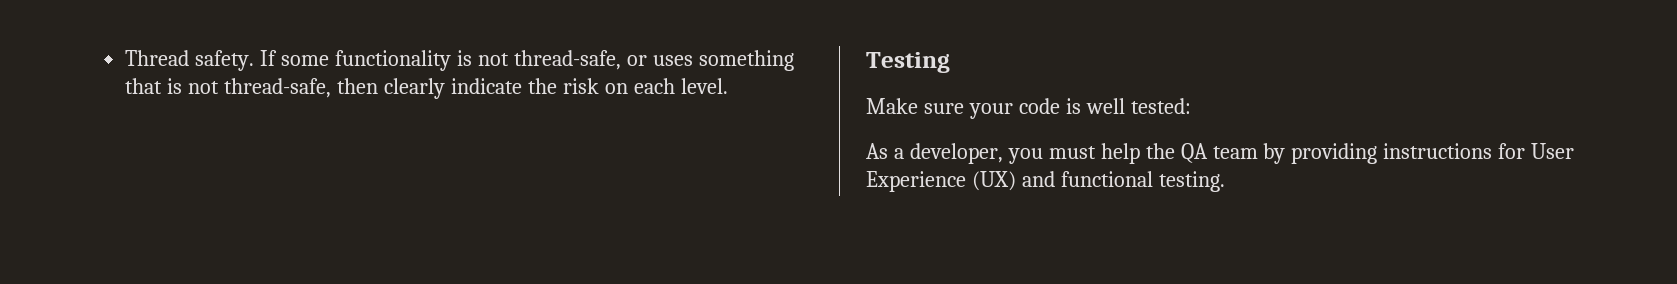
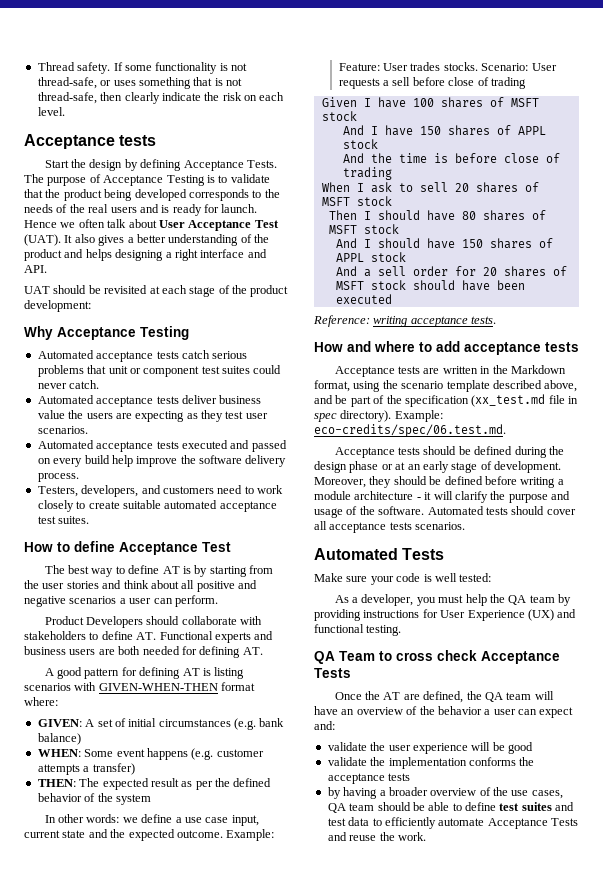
  If some functionality is not thread-safe, or uses something that is not thread-safe, then clearly indicate the risk on each level.
- Testing
+ Acceptance tests
+ Start the design by defining Acceptance Tests. The purpose of Acceptance Testing is to validate that the product being developed corresponds to the needs of the real users and is ready for launch. Hence we often talk about User Acceptance Test (UAT). It also gives a better understanding of the product and helps designing a right interface and API.
+ UAT should be revisited at each stage of the product development:
+ Why Acceptance Testing
+ Automated acceptance tests catch serious problems that unit or component test suites could never catch.
+ Automated acceptance tests deliver business value the users are expecting as they test user scenarios.
+ Automated acceptance tests executed and passed on every build help improve the software delivery process.
+ Testers, developers, and customers need to work closely to create suitable automated acceptance test suites.
+ How to define Acceptance Test
+ The best way to define AT is by starting from the user stories and think about all positive and negative scenarios a user can perform.
+ Product Developers should collaborate with stakeholders to define AT. Functional experts and business users are both needed for defining AT.
+ A good pattern for defining AT is listing scenarios with GIVEN-WHEN-THEN format where:
+ GIVEN: A set of initial circumstances (e.g. bank balance)
+ WHEN: Some event happens (e.g. customer attempts a transfer)
+ THEN: The expected result as per the defined behavior of the system
+ In other words: we define a use case input, current state and the expected outcome. Example:
+ Feature: User trades stocks. Scenario: User requests a sell before close of trading
+ Given I have 100 shares of MSFT stock
+ And I have 150 shares of APPL stock
+ And the time is before close of trading
+ When I ask to sell 20 shares of MSFT stock
+ Then I should have 80 shares of MSFT stock
+ And I should have 150 shares of APPL stock
+ And a sell order for 20 shares of MSFT stock should have been executed
+ Reference: writing acceptance tests.
+ How and where to add acceptance tests
+ Acceptance tests are written in the Markdown format, using the scenario template described above, and be part of the specification (xx_test.md file in spec directory). Example: eco-credits/spec/06.test.md.
+ Acceptance tests should be defined during the design phase or at an early stage of development. Moreover, they should be defined before writing a module architecture - it will clarify the purpose and usage of the software. Automated tests should cover all acceptance tests scenarios.
+ Automated Tests
+ QA Team to cross check Acceptance Tests
+ Once the AT are defined, the QA team will have an overview of the behavior a user can expect and:
+ validate the user experience will be good
+ validate the implementation conforms the acceptance tests
+ by having a broader overview of the use cases, QA team should be able to define test suites and test data to efficiently automate Acceptance Tests and reuse the work.

